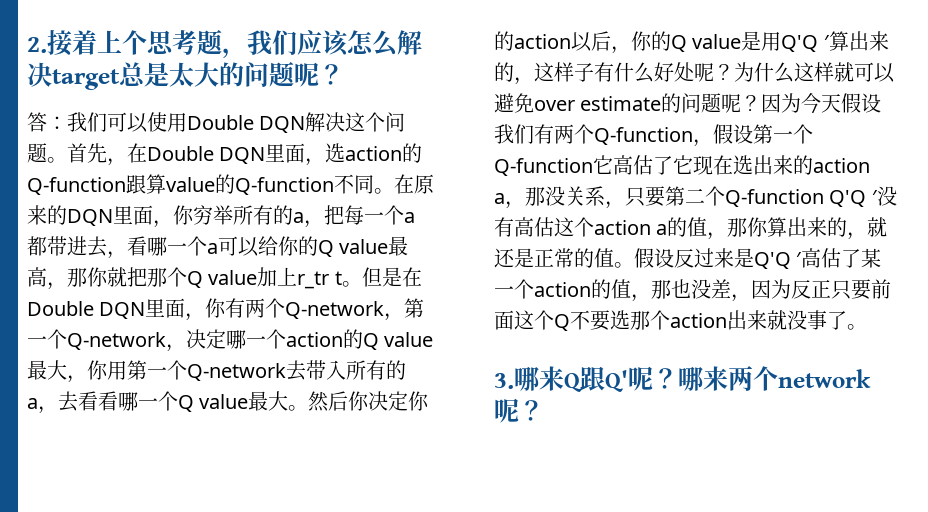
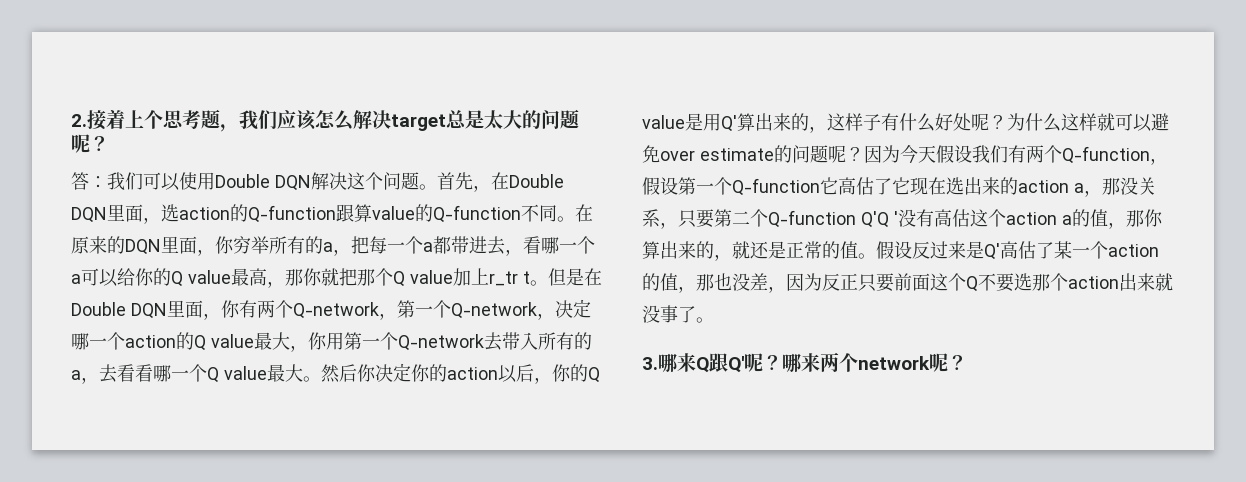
- 然后你决定你的action以后，你的Q value是用Q'Q ′算出来的，这样子有什么好处呢？
+ 然后你决定你的action以后，你的Q value是用Q′算出来的，这样子有什么好处呢？
- 假设反过来是Q'Q ′高估了某一个action的值，那也没差，因为反正只要前面这个Q不要选那个action出来就没事了。
+ 假设反过来是Q′高估了某一个action的值，那也没差，因为反正只要前面这个Q不要选那个action出来就没事了。

